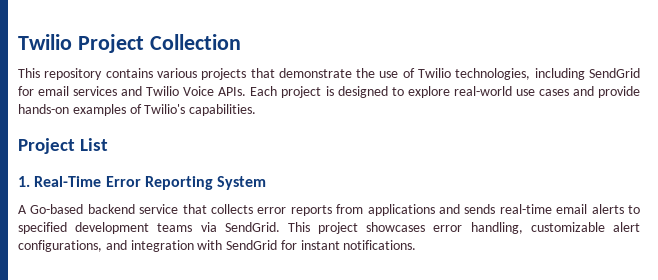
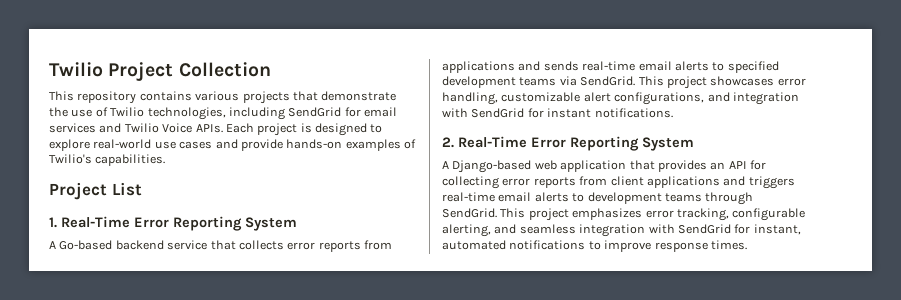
+ 2. Real-Time Error Reporting System
+ A Django-based web application that provides an API for collecting error reports from client applications and triggers real-time email alerts to development teams through SendGrid. This project emphasizes error tracking, configurable alerting, and seamless integration with SendGrid for instant, automated notifications to improve response times.

